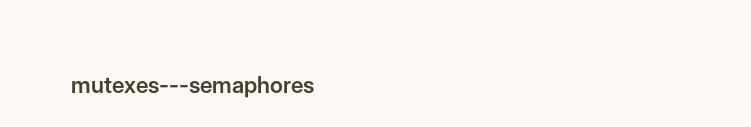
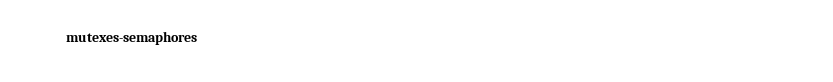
- mutexes---semaphores
+ mutexes-semaphores

